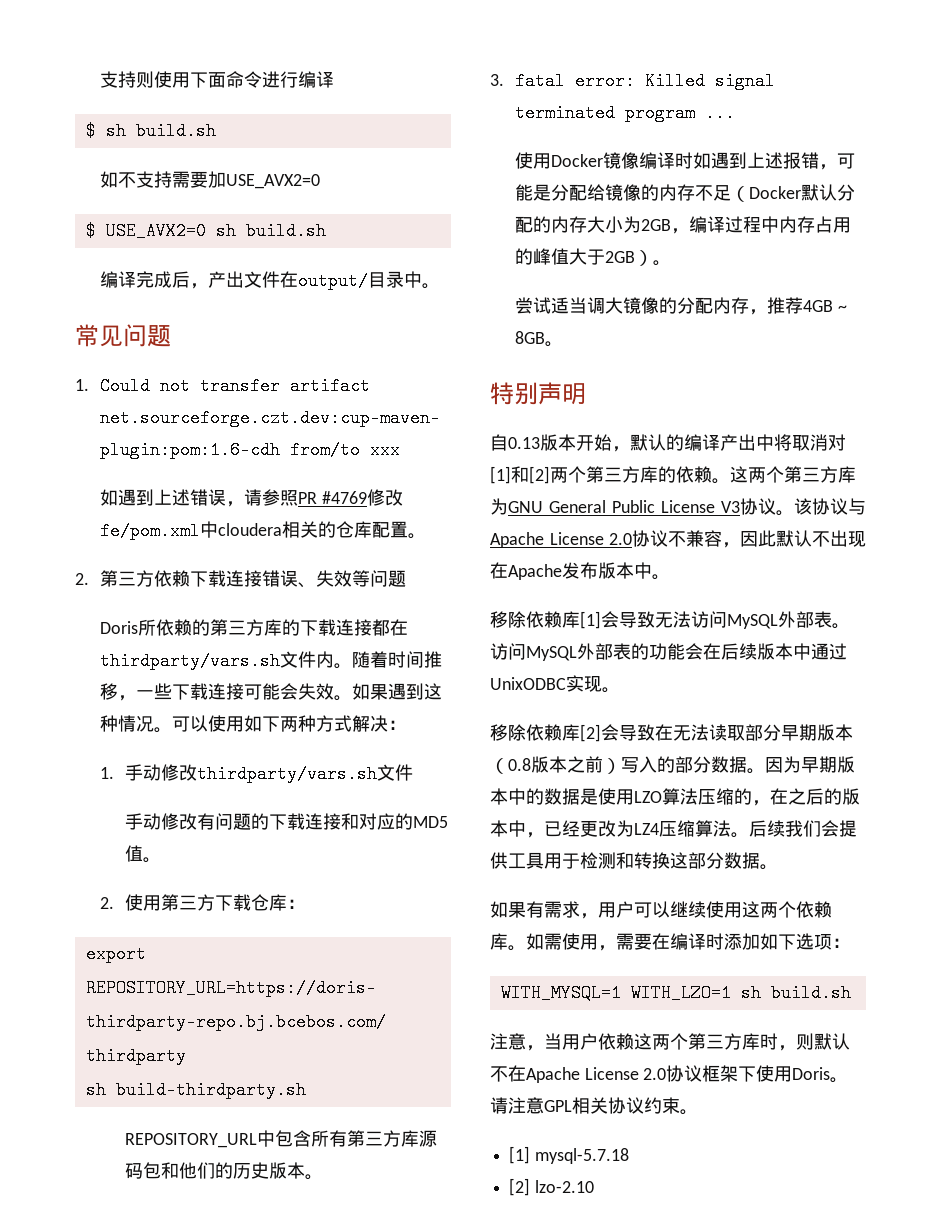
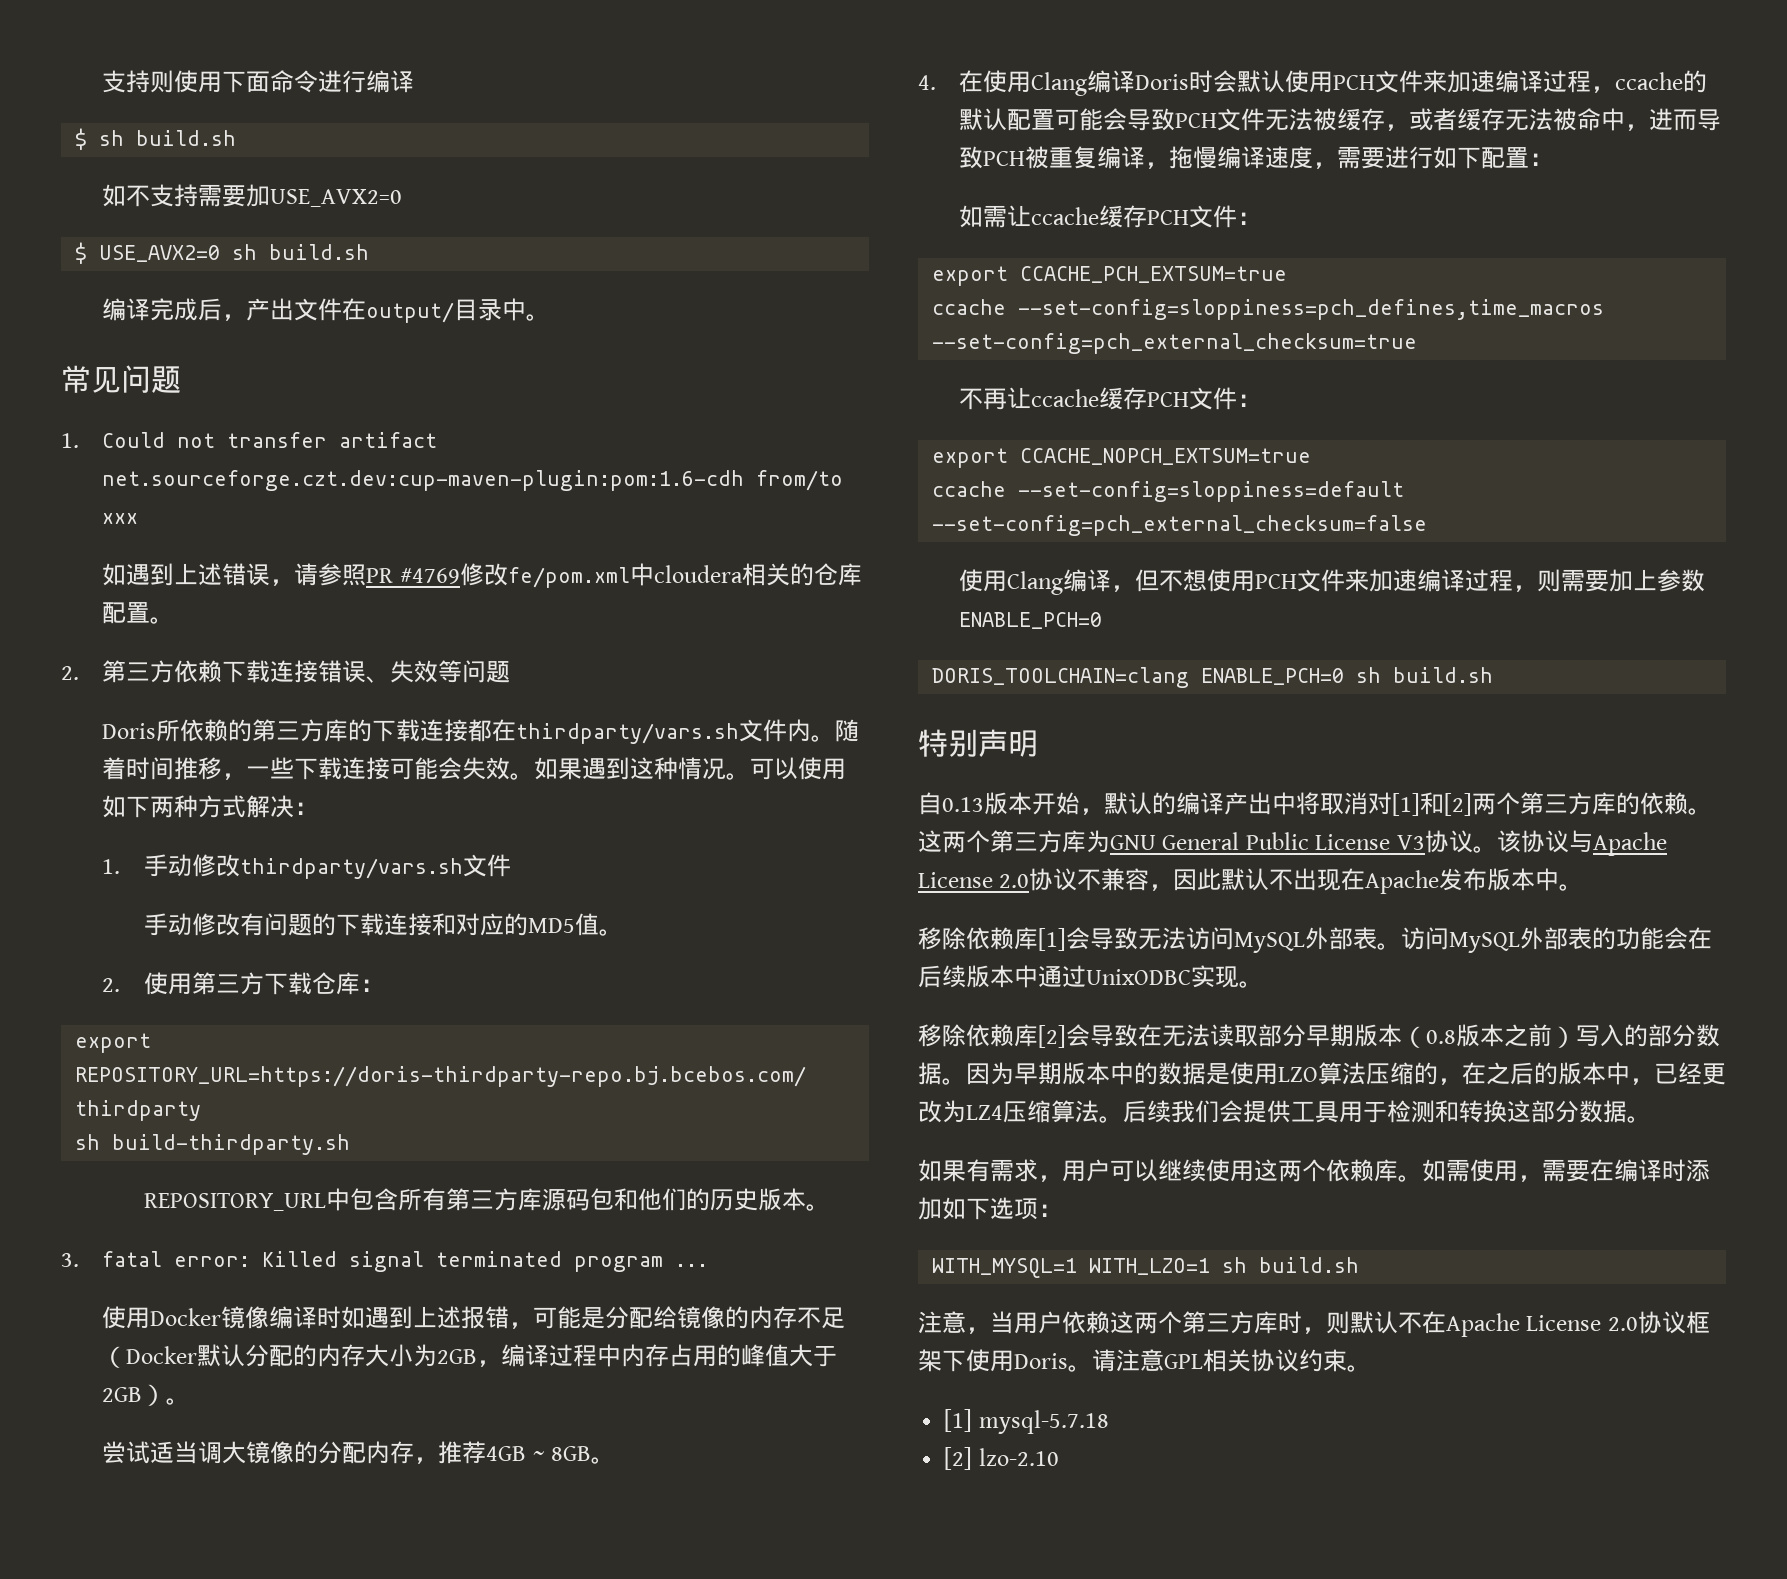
+ 4.在使用Clang编译Doris时会默认使用PCH文件来加速编译过程，ccache的默认配置可能会导致PCH文件无法被缓存，或者缓存无法被命中，进而导致PCH被重复编译，拖慢编译速度，需要进行如下配置：
+ 如需让ccache缓存PCH文件：
+ export CCACHE_PCH_EXTSUM=true
+ ccache --set-config=sloppiness=pch_defines,time_macros --set-config=pch_external_checksum=true
+ 不再让ccache缓存PCH文件：
+ export CCACHE_NOPCH_EXTSUM=true
+ ccache --set-config=sloppiness=default --set-config=pch_external_checksum=false
+ 使用Clang编译，但不想使用PCH文件来加速编译过程，则需要加上参数ENABLE_PCH=0
+ DORIS_TOOLCHAIN=clang ENABLE_PCH=0 sh build.sh

